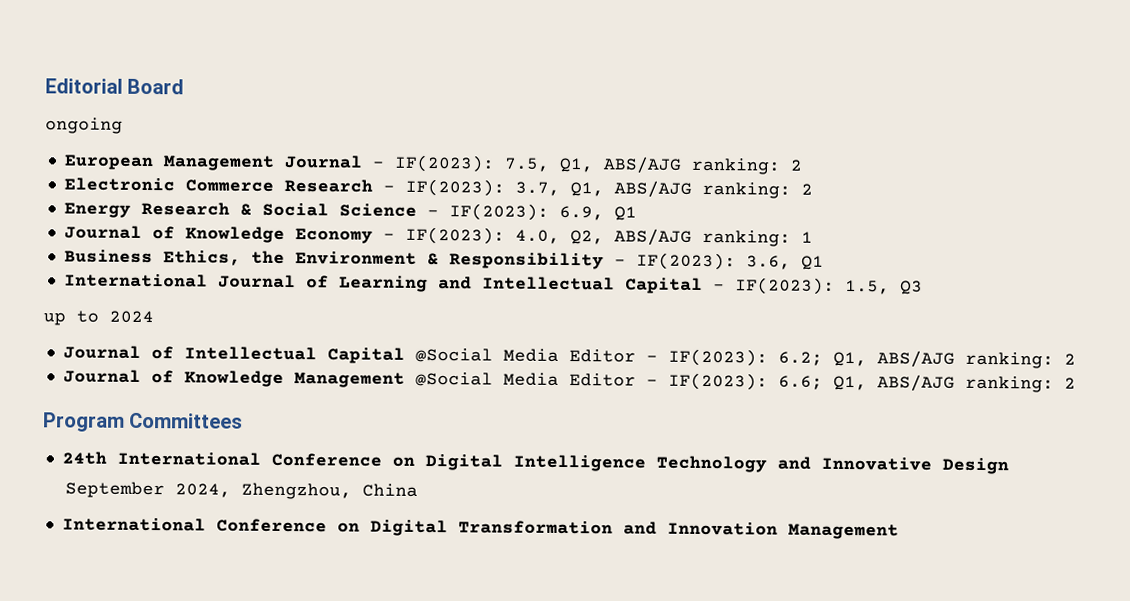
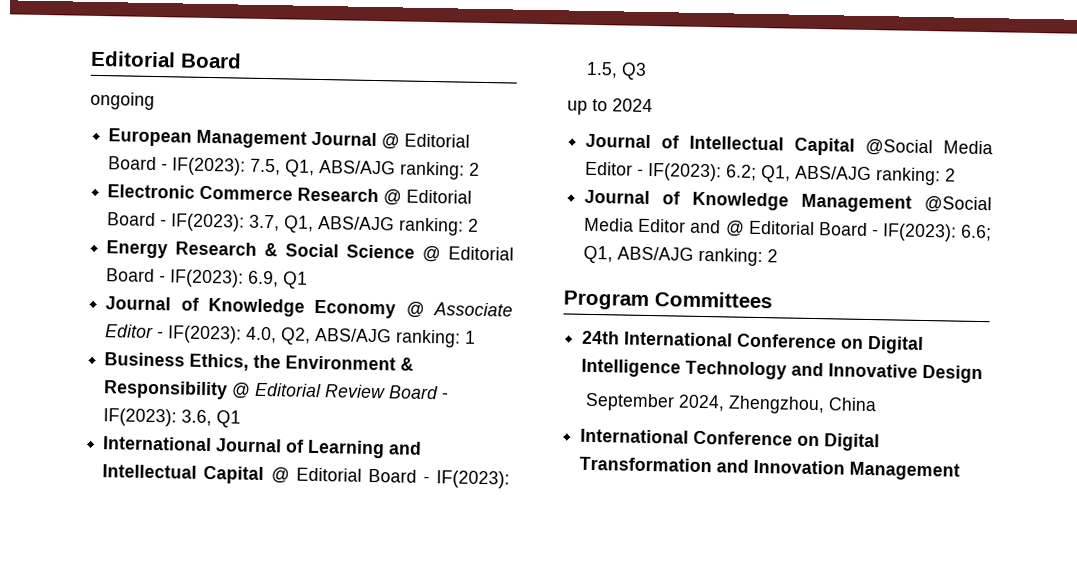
- European Management Journal - IF(2023): 7.5, Q1, ABS/AJG ranking: 2
+ European Management Journal @ Editorial Board - IF(2023): 7.5, Q1, ABS/AJG ranking: 2
- Electronic Commerce Research - IF(2023): 3.7, Q1, ABS/AJG ranking: 2
+ Electronic Commerce Research @ Editorial Board - IF(2023): 3.7, Q1, ABS/AJG ranking: 2
- Energy Research & Social Science - IF(2023): 6.9, Q1
+ Energy Research & Social Science @ Editorial Board - IF(2023): 6.9, Q1
- Journal of Knowledge Economy - IF(2023): 4.0, Q2, ABS/AJG ranking: 1
+ Journal of Knowledge Economy @ Associate Editor - IF(2023): 4.0, Q2, ABS/AJG ranking: 1
- Business Ethics, the Environment & Responsibility - IF(2023): 3.6, Q1
+ Business Ethics, the Environment & Responsibility @ Editorial Review Board - IF(2023): 3.6, Q1
- International Journal of Learning and Intellectual Capital - IF(2023): 1.5, Q3
+ International Journal of Learning and Intellectual Capital @ Editorial Board - IF(2023): 1.5, Q3
- Journal of Knowledge Management @Social Media Editor - IF(2023): 6.6; Q1, ABS/AJG ranking: 2
+ Journal of Knowledge Management @Social Media Editor and @ Editorial Board - IF(2023): 6.6; Q1, ABS/AJG ranking: 2

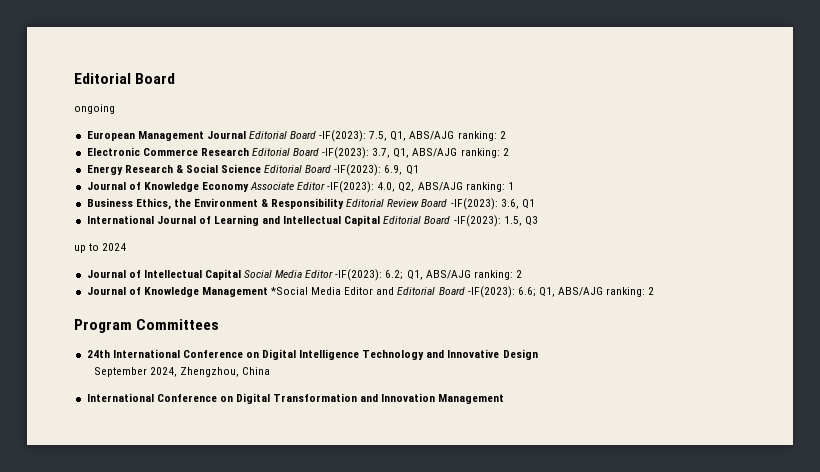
- European Management Journal @ Editorial Board - IF(2023): 7.5, Q1, ABS/AJG ranking: 2
+ European Management Journal Editorial Board -IF(2023): 7.5, Q1, ABS/AJG ranking: 2
- Electronic Commerce Research @ Editorial Board - IF(2023): 3.7, Q1, ABS/AJG ranking: 2
+ Electronic Commerce Research Editorial Board -IF(2023): 3.7, Q1, ABS/AJG ranking: 2
- Energy Research & Social Science @ Editorial Board - IF(2023): 6.9, Q1
+ Energy Research & Social Science Editorial Board -IF(2023): 6.9, Q1
- Journal of Knowledge Economy @ Associate Editor - IF(2023): 4.0, Q2, ABS/AJG ranking: 1
+ Journal of Knowledge Economy Associate Editor -IF(2023): 4.0, Q2, ABS/AJG ranking: 1
- Business Ethics, the Environment & Responsibility @ Editorial Review Board - IF(2023): 3.6, Q1
+ Business Ethics, the Environment & Responsibility Editorial Review Board -IF(2023): 3.6, Q1
- International Journal of Learning and Intellectual Capital @ Editorial Board - IF(2023): 1.5, Q3
+ International Journal of Learning and Intellectual Capital Editorial Board -IF(2023): 1.5, Q3
- Journal of Intellectual Capital @Social Media Editor - IF(2023): 6.2; Q1, ABS/AJG ranking: 2
+ Journal of Intellectual Capital Social Media Editor -IF(2023): 6.2; Q1, ABS/AJG ranking: 2
- Journal of Knowledge Management @Social Media Editor and @ Editorial Board - IF(2023): 6.6; Q1, ABS/AJG ranking: 2
+ Journal of Knowledge Management *Social Media Editor and Editorial Board -IF(2023): 6.6; Q1, ABS/AJG ranking: 2

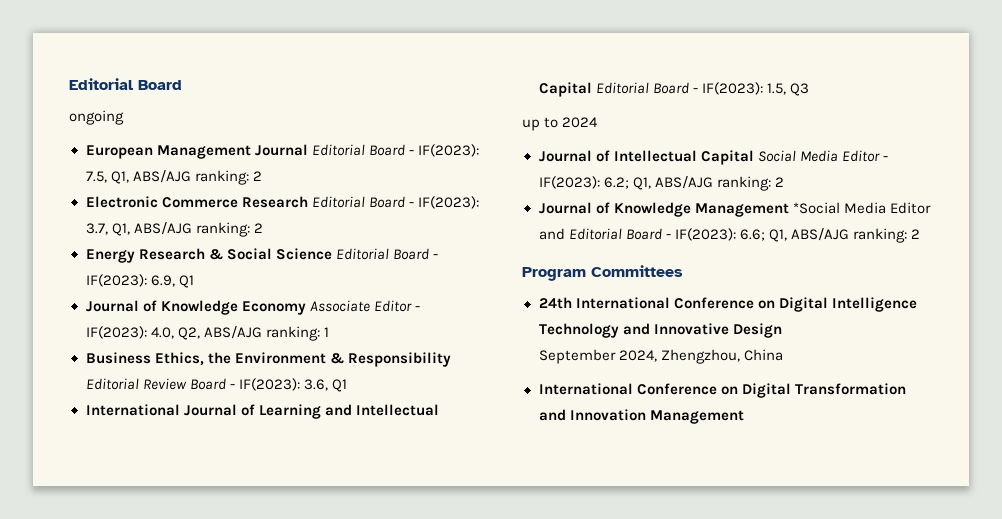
- European Management Journal Editorial Board -IF(2023): 7.5, Q1, ABS/AJG ranking: 2
+ European Management Journal Editorial Board - IF(2023): 7.5, Q1, ABS/AJG ranking: 2
- Electronic Commerce Research Editorial Board -IF(2023): 3.7, Q1, ABS/AJG ranking: 2
+ Electronic Commerce Research Editorial Board - IF(2023): 3.7, Q1, ABS/AJG ranking: 2
- Energy Research & Social Science Editorial Board -IF(2023): 6.9, Q1
+ Energy Research & Social Science Editorial Board - IF(2023): 6.9, Q1
- Journal of Knowledge Economy Associate Editor -IF(2023): 4.0, Q2, ABS/AJG ranking: 1
+ Journal of Knowledge Economy Associate Editor - IF(2023): 4.0, Q2, ABS/AJG ranking: 1
- Business Ethics, the Environment & Responsibility Editorial Review Board -IF(2023): 3.6, Q1
+ Business Ethics, the Environment & Responsibility Editorial Review Board - IF(2023): 3.6, Q1
- International Journal of Learning and Intellectual Capital Editorial Board -IF(2023): 1.5, Q3
+ International Journal of Learning and Intellectual Capital Editorial Board - IF(2023): 1.5, Q3
- Journal of Intellectual Capital Social Media Editor -IF(2023): 6.2; Q1, ABS/AJG ranking: 2
+ Journal of Intellectual Capital Social Media Editor - IF(2023): 6.2; Q1, ABS/AJG ranking: 2
- Journal of Knowledge Management *Social Media Editor and Editorial Board -IF(2023): 6.6; Q1, ABS/AJG ranking: 2
+ Journal of Knowledge Management *Social Media Editor and Editorial Board - IF(2023): 6.6; Q1, ABS/AJG ranking: 2

